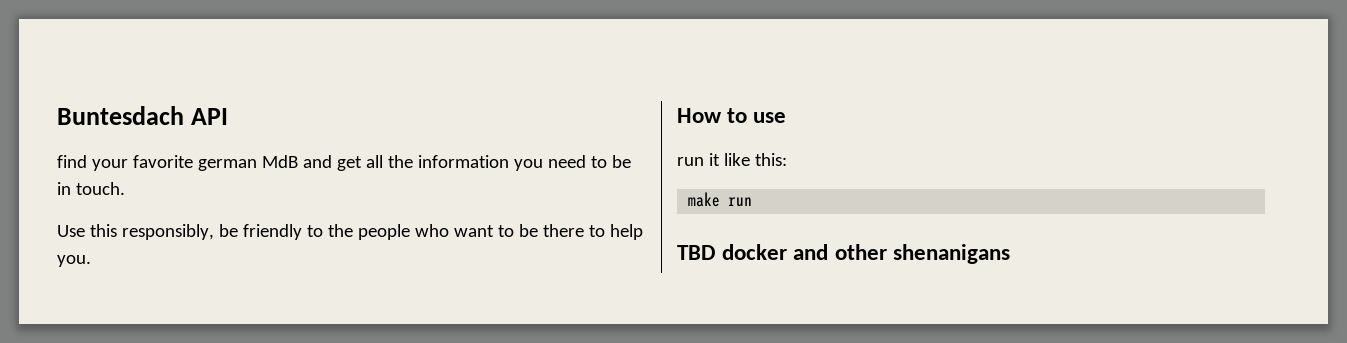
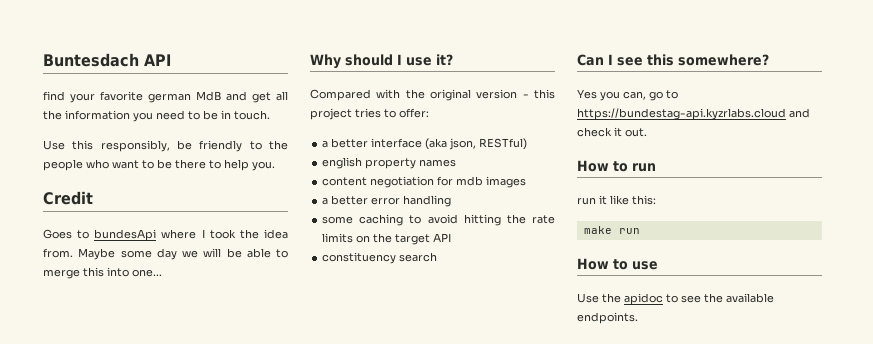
- How to use
+ Credit
+ Goes to bundesApi where I took the idea from. Maybe some day we will be able to merge this into one...
+ Why should I use it?
+ Compared with the original version - this project tries to offer:
+ a better interface (aka json, RESTful)
+ english property names
+ content negotiation for mdb images
+ a better error handling
+ some caching to avoid hitting the rate limits on the target API
+ constituency search
+ Can I see this somewhere?
+ Yes you can, go to https://bundestag-api.kyzrlabs.cloud and check it out.
+ How to run
- TBD docker and other shenanigans
+ How to use
+ Use the apidoc to see the available endpoints.

